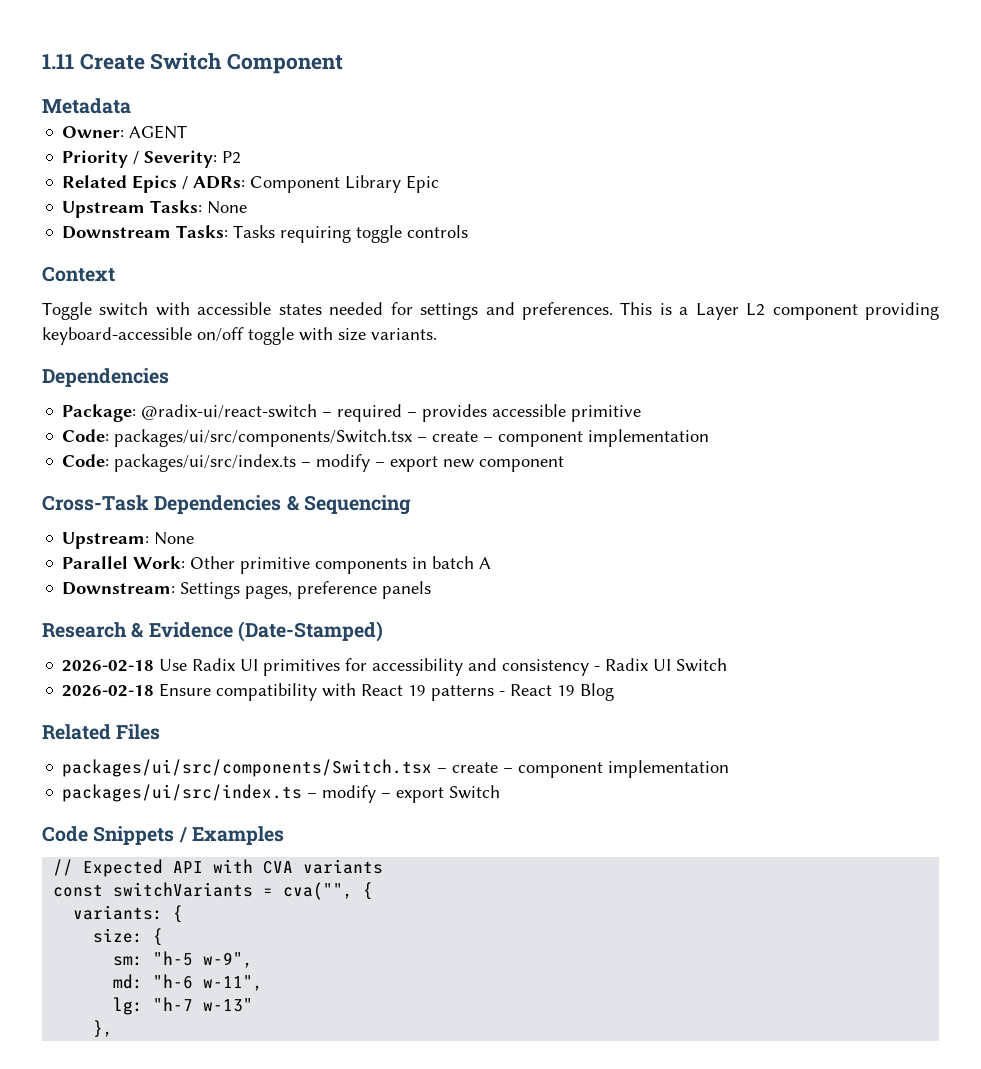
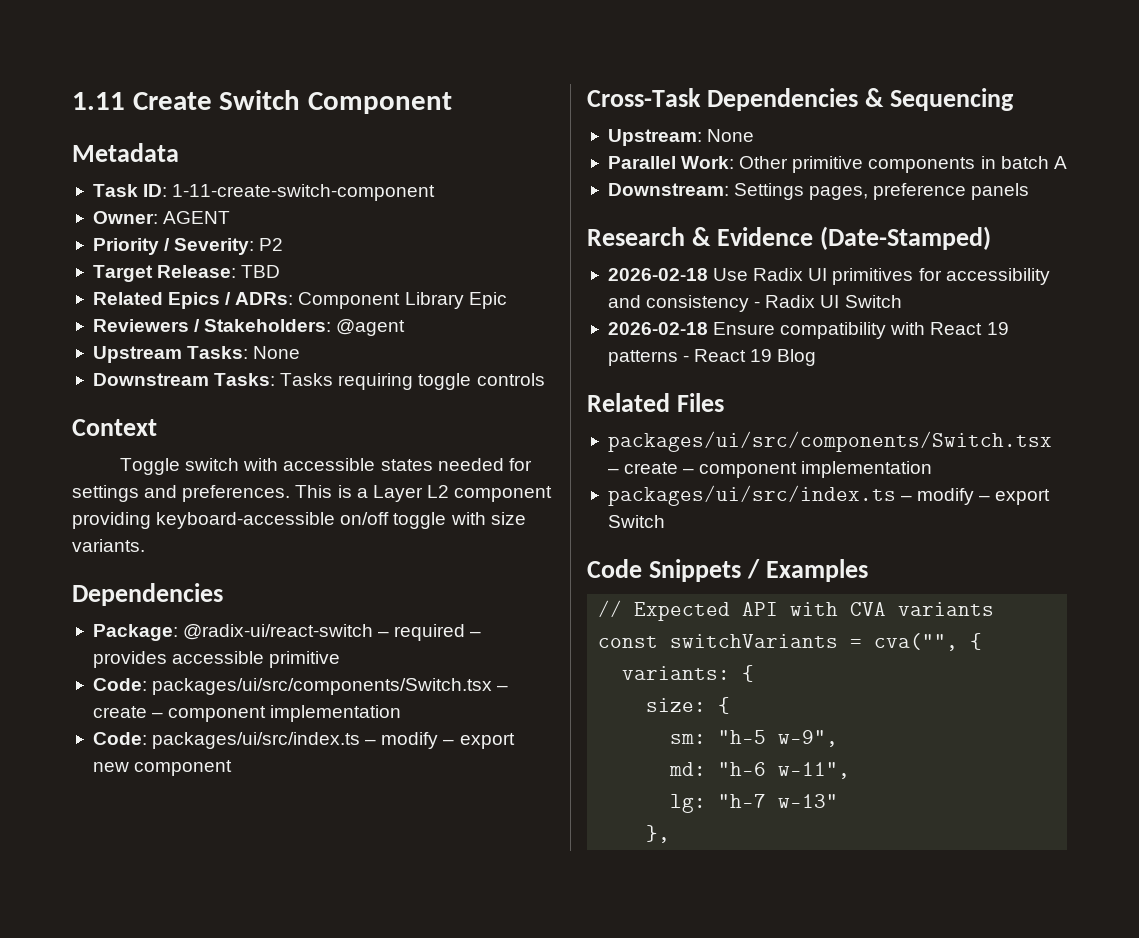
+ Task ID: 1-11-create-switch-component
+ Target Release: TBD
+ Reviewers / Stakeholders: @agent

